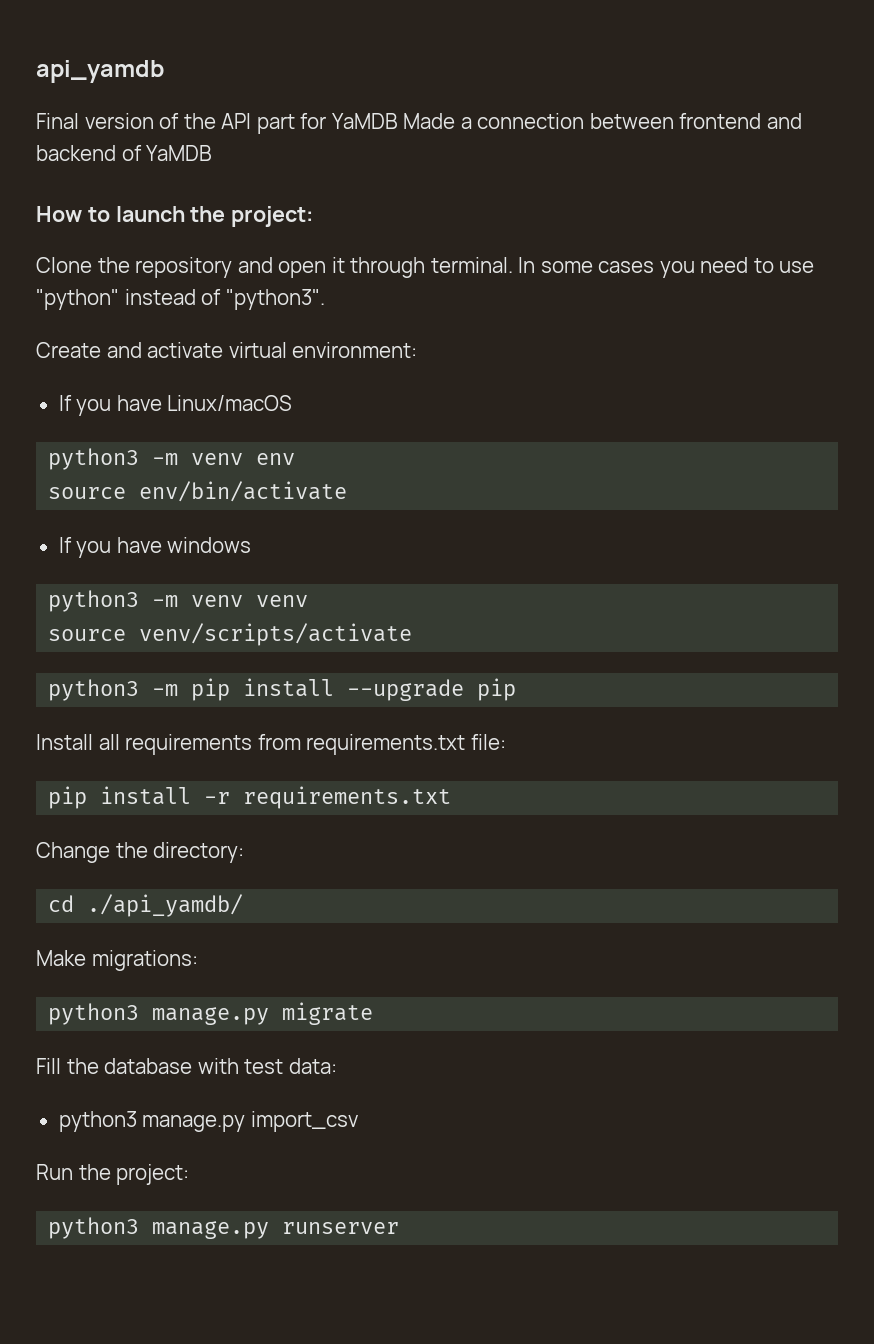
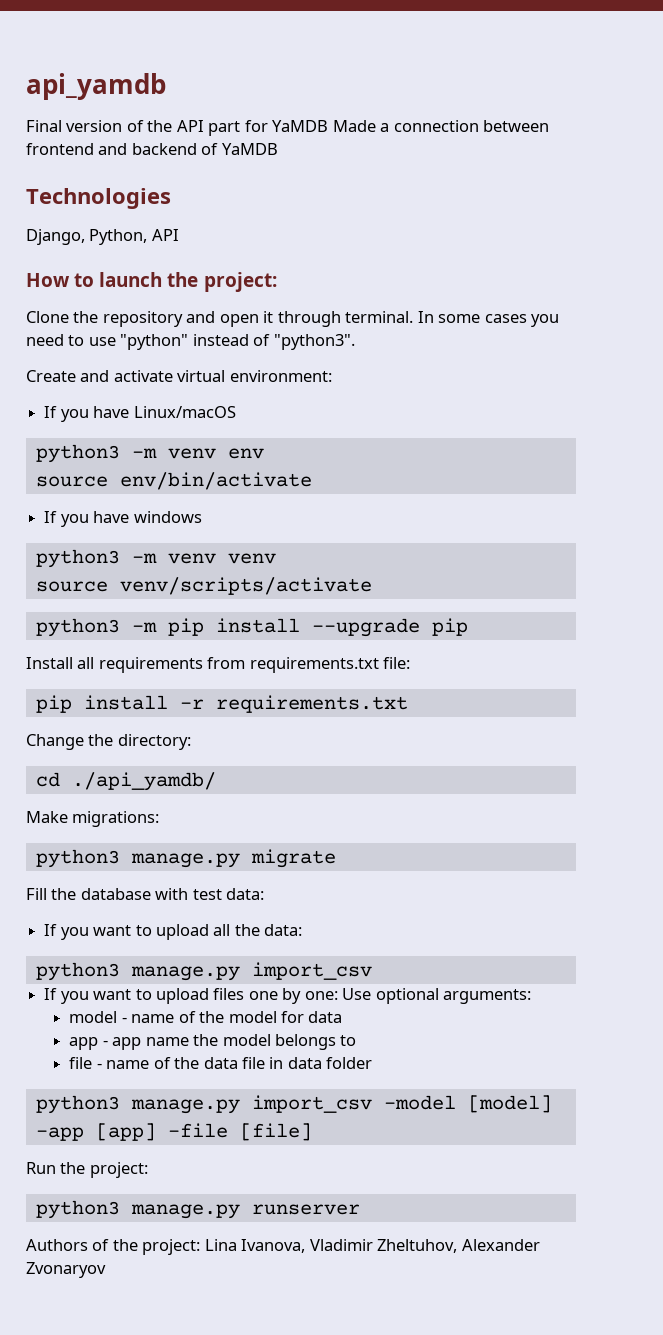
+ Technologies
+ Django, Python, API
+ If you want to upload all the data:
  python3 manage.py import_csv
+ If you want to upload files one by one: Use optional arguments:
+ model - name of the model for data
+ app - app name the model belongs to
+ file - name of the data file in data folder
+ python3 manage.py import_csv -model [model] -app [app] -file [file]
+ Authors of the project: Lina Ivanova, Vladimir Zheltuhov, Alexander Zvonaryov

